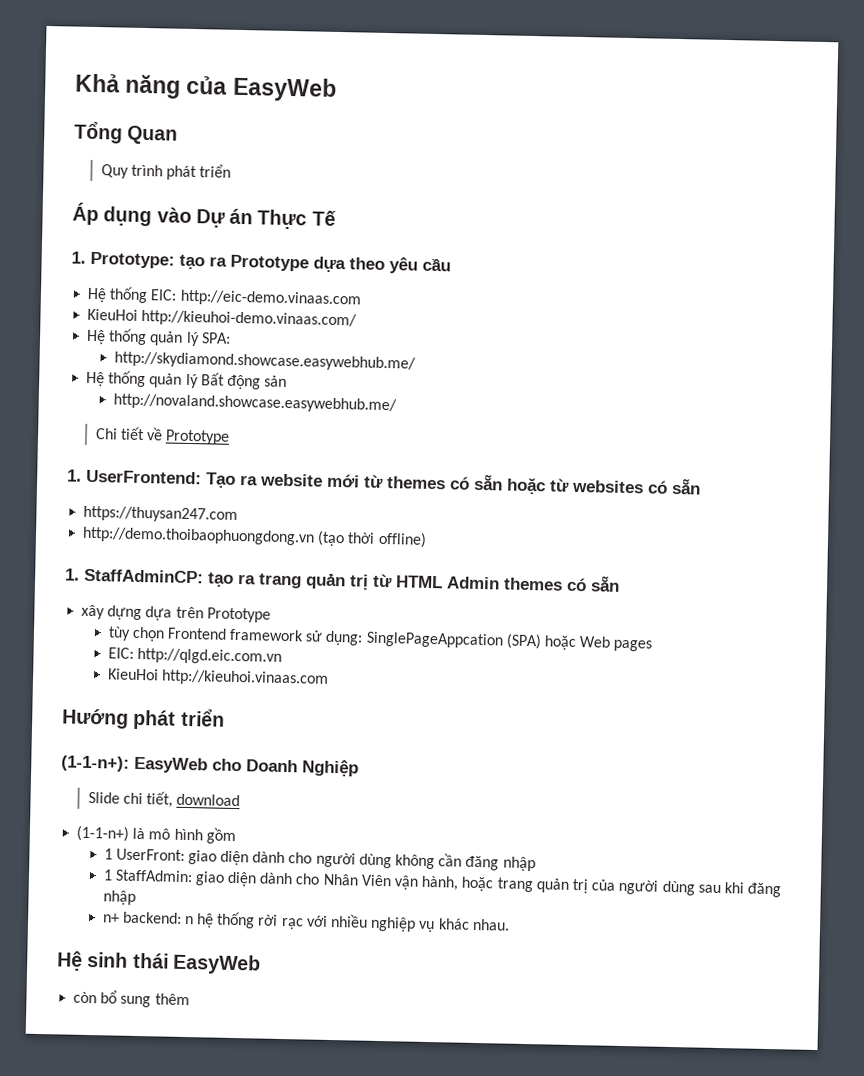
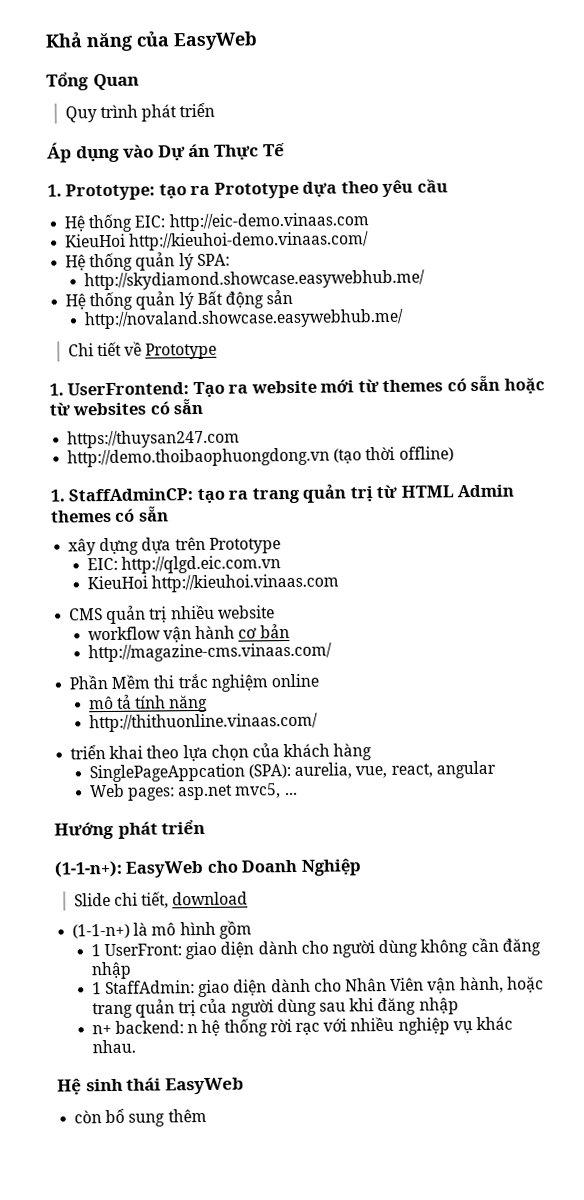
- tùy chọn Frontend framework sử dụng: SinglePageAppcation (SPA) hoặc Web pages
  EIC: http://qlgd.eic.com.vn
  KieuHoi http://kieuhoi.vinaas.com
+ CMS quản trị nhiều website
+ workflow vận hành cơ bản
+ http://magazine-cms.vinaas.com/
+ Phần Mềm thi trắc nghiệm online
+ mô tả tính năng
+ http://thithuonline.vinaas.com/
+ triển khai theo lựa chọn của khách hàng
+ SinglePageAppcation (SPA): aurelia, vue, react, angular
+ Web pages: asp.net mvc5, ...

